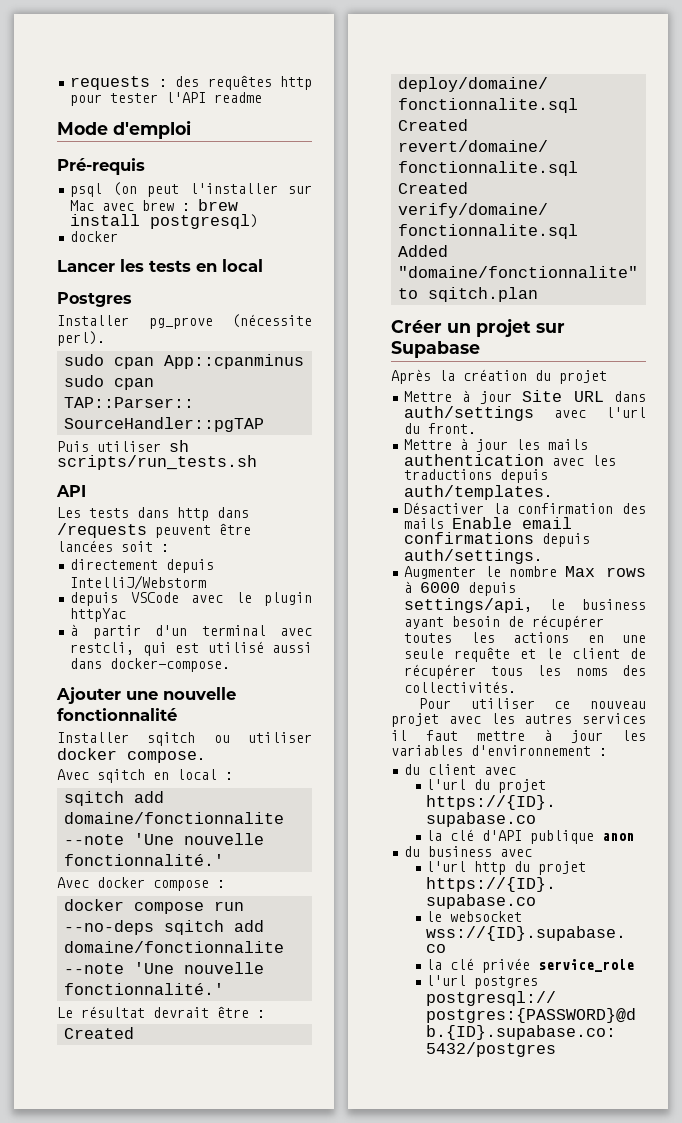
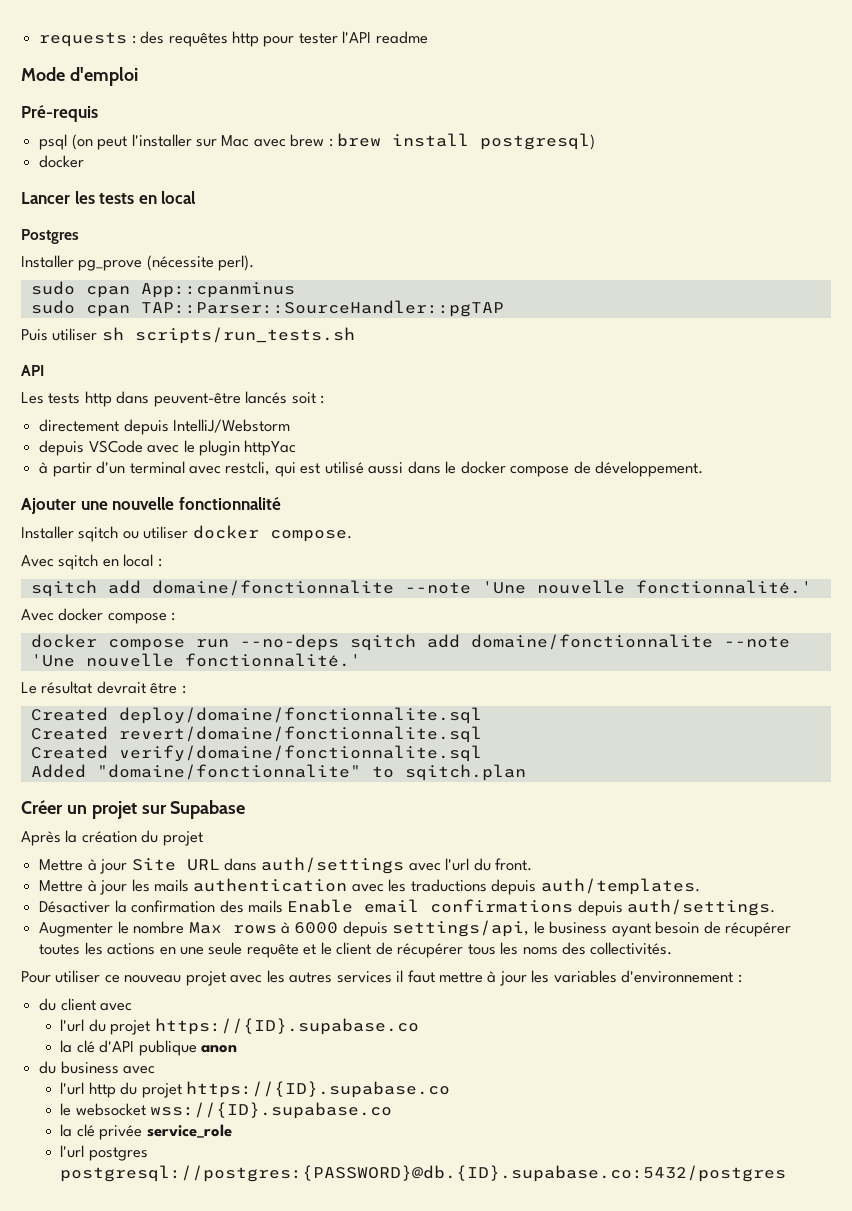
- Les tests dans http dans /requests peuvent être lancées soit :
+ Les tests http dans peuvent-être lancés soit :
- à partir d'un terminal avec restcli, qui est utilisé aussi dans docker-compose.
+ à partir d'un terminal avec restcli, qui est utilisé aussi dans le docker compose de développement.

